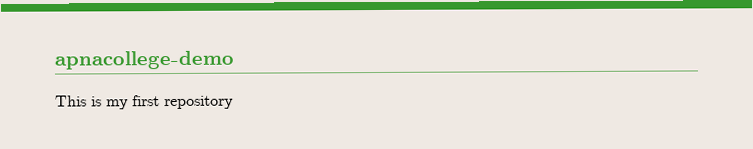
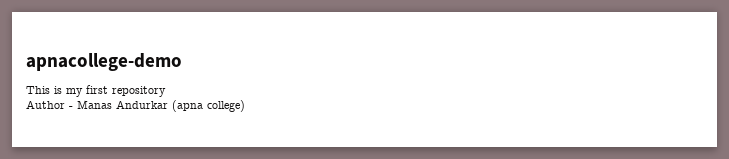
+ Author - Manas Andurkar (apna college)

